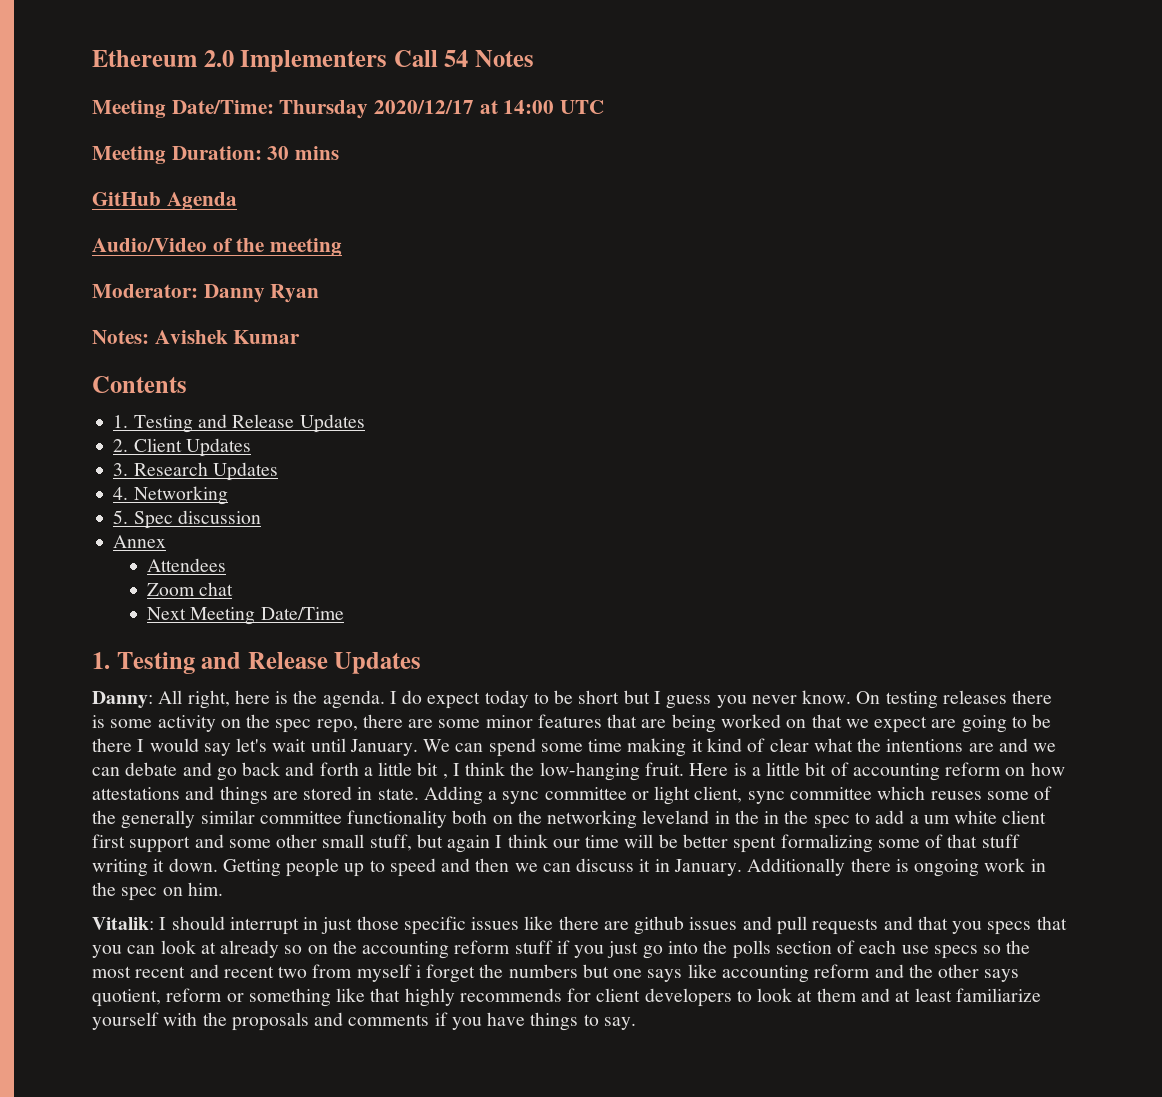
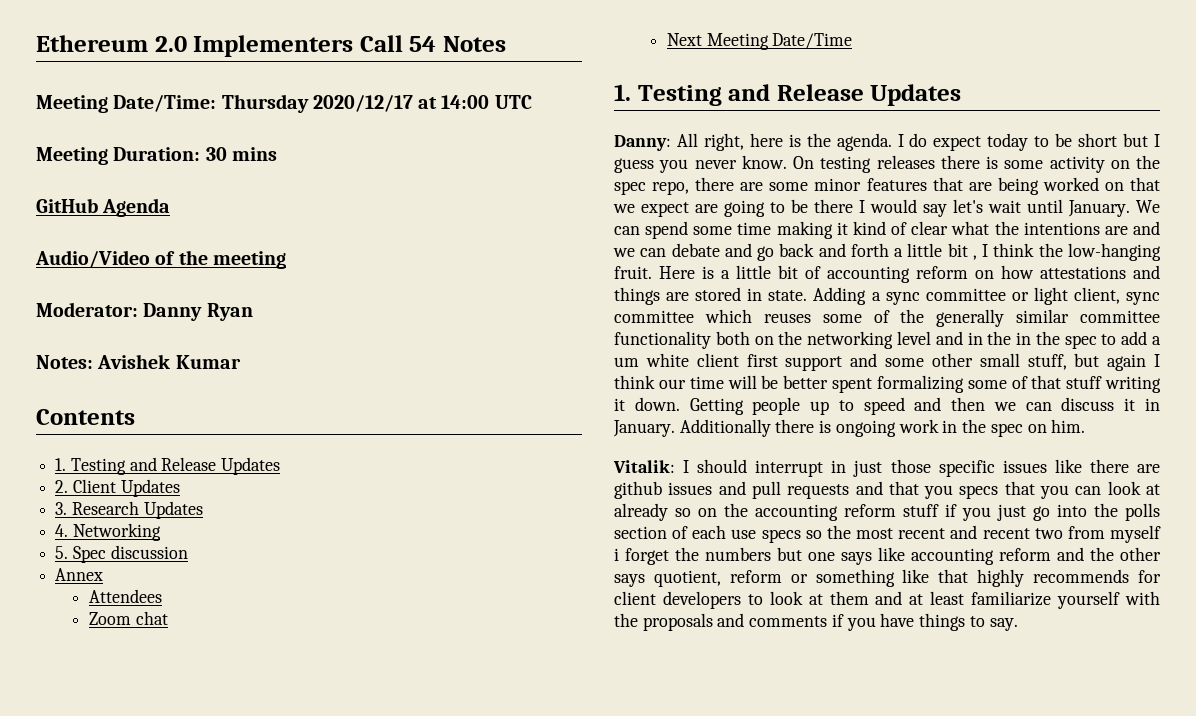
- Adding a sync committee or light client, sync committee which reuses some of the generally similar committee functionality both on the networking leveland in the in the spec to add a um white client first support and some other small stuff, but again I think our time will be better spent formalizing some of that stuff writing it down.
+ Adding a sync committee or light client, sync committee which reuses some of the generally similar committee functionality both on the networking level and in the in the spec to add a um white client first support and some other small stuff, but again I think our time will be better spent formalizing some of that stuff writing it down.

